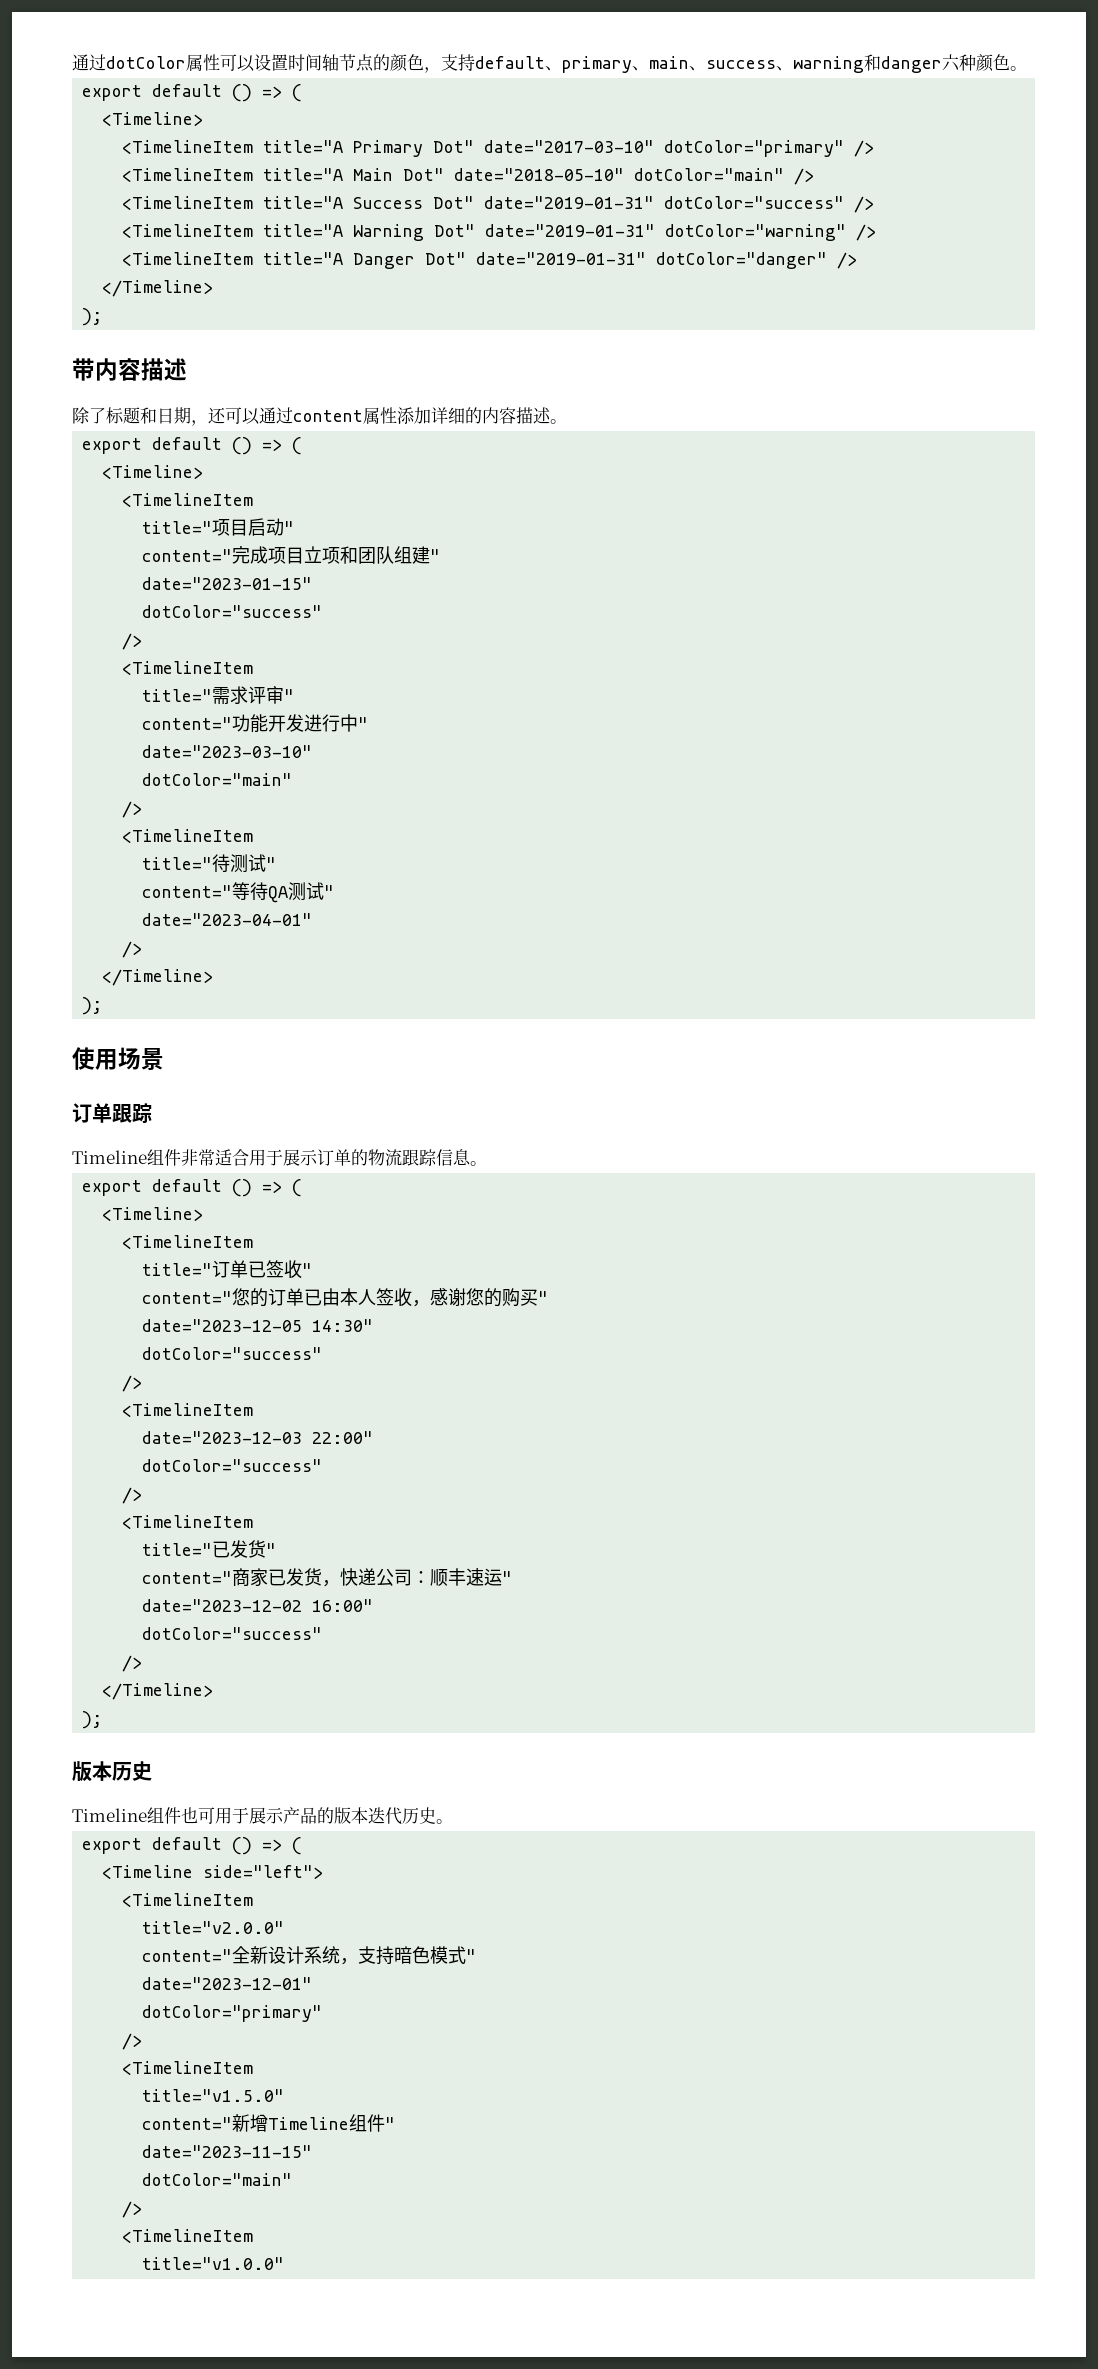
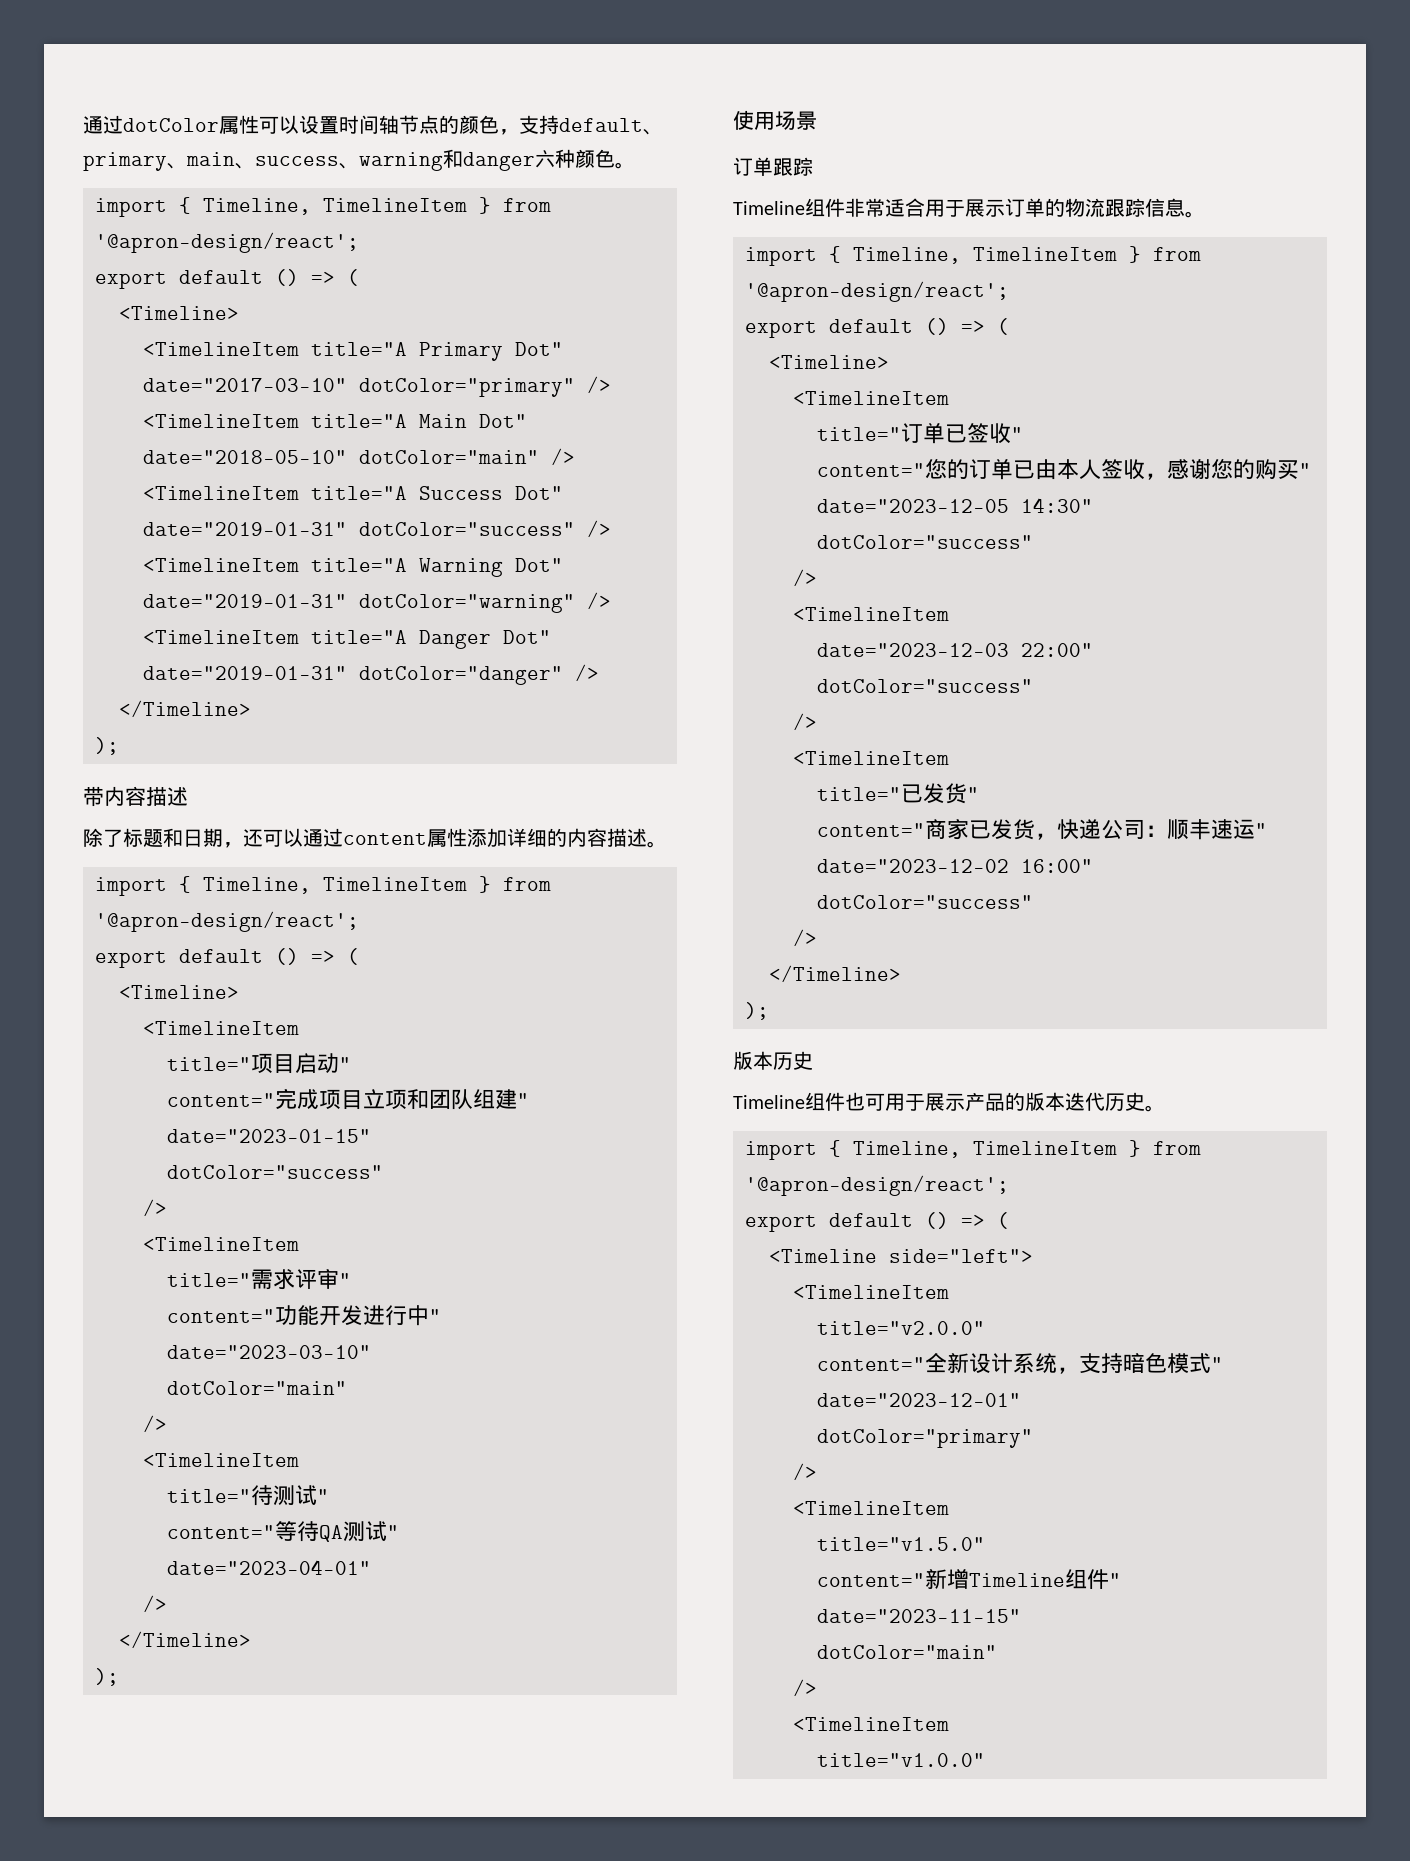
  通过dotColor属性可以设置时间轴节点的颜色，支持default、primary、main、success、warning和danger六种颜色。
+ import { Timeline, TimelineItem } from '@apron-design/react';
  除了标题和日期，还可以通过content属性添加详细的内容描述。
+ import { Timeline, TimelineItem } from '@apron-design/react';
  Timeline组件非常适合用于展示订单的物流跟踪信息。
+ import { Timeline, TimelineItem } from '@apron-design/react';
  Timeline组件也可用于展示产品的版本迭代历史。
+ import { Timeline, TimelineItem } from '@apron-design/react';

